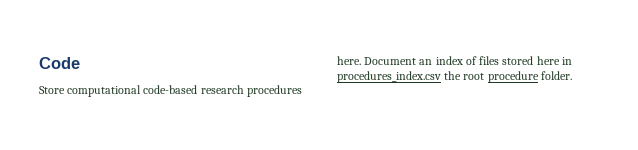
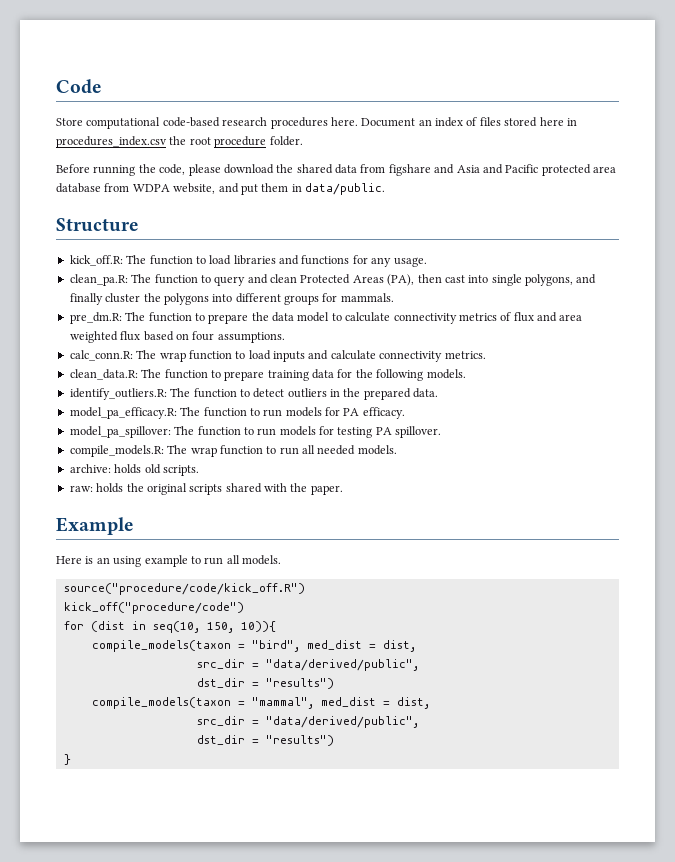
+ Before running the code, please download the shared data from figshare and Asia and Pacific protected area database from WDPA website, and put them in data/public.
+ Structure
+ kick_off.R: The function to load libraries and functions for any usage.
+ clean_pa.R: The function to query and clean Protected Areas (PA), then cast into single polygons, and finally cluster the polygons into different groups for mammals.
+ pre_dm.R: The function to prepare the data model to calculate connectivity metrics of flux and area weighted flux based on four assumptions.
+ calc_conn.R: The wrap function to load inputs and calculate connectivity metrics.
+ clean_data.R: The function to prepare training data for the following models.
+ identify_outliers.R: The function to detect outliers in the prepared data.
+ model_pa_efficacy.R: The function to run models for PA efficacy.
+ model_pa_spillover: The function to run models for testing PA spillover.
+ compile_models.R: The wrap function to run all needed models.
+ archive: holds old scripts.
+ raw: holds the original scripts shared with the paper.
+ Example
+ Here is an using example to run all models.
+ source("procedure/code/kick_off.R")
+ kick_off("procedure/code")
+ for (dist in seq(10, 150, 10)){
+ compile_models(taxon = "bird", med_dist = dist,
+ src_dir = "data/derived/public",
+ dst_dir = "results")
+ compile_models(taxon = "mammal", med_dist = dist,
+ src_dir = "data/derived/public",
+ dst_dir = "results")
+ }

